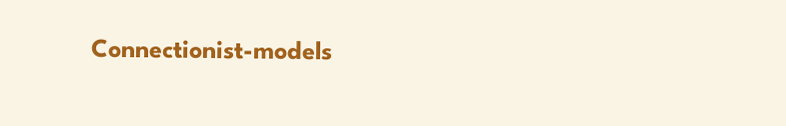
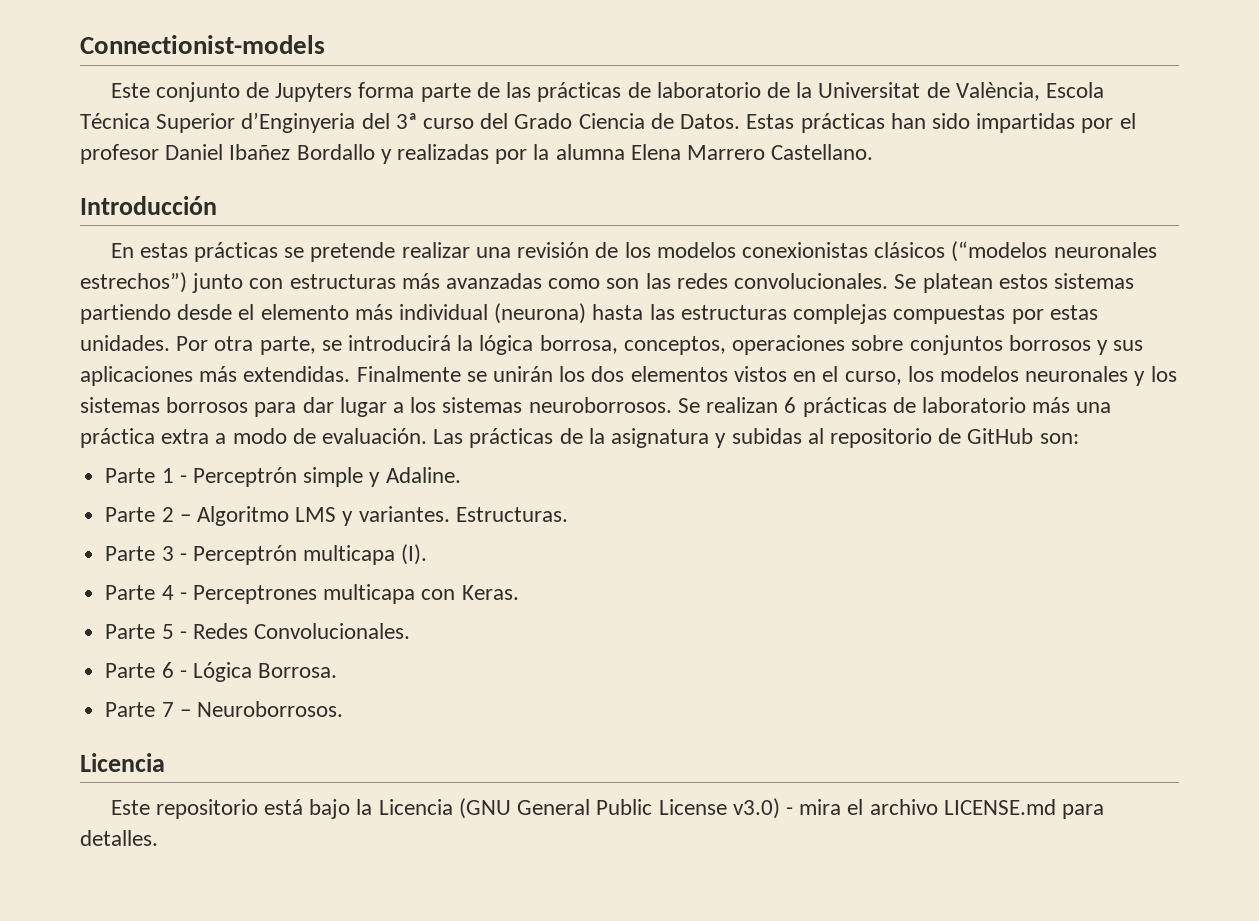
+ Este conjunto de Jupyters forma parte de las prácticas de laboratorio de la Universitat de València, Escola Técnica Superior d’Enginyeria del 3ª curso del Grado Ciencia de Datos. Estas prácticas han sido impartidas por el profesor Daniel Ibañez Bordallo y realizadas por la alumna Elena Marrero Castellano.
+ Introducción
+ En estas prácticas se pretende realizar una revisión de los modelos conexionistas clásicos (“modelos neuronales estrechos”) junto con estructuras más avanzadas como son las redes convolucionales. Se platean estos sistemas partiendo desde el elemento más individual (neurona) hasta las estructuras complejas compuestas por estas unidades. Por otra parte, se introducirá la lógica borrosa, conceptos, operaciones sobre conjuntos borrosos y sus aplicaciones más extendidas. Finalmente se unirán los dos elementos vistos en el curso, los modelos neuronales y los sistemas borrosos para dar lugar a los sistemas neuroborrosos. Se realizan 6 prácticas de laboratorio más una práctica extra a modo de evaluación. Las prácticas de la asignatura y subidas al repositorio de GitHub son:
+ Parte 1 - Perceptrón simple y Adaline.
+ Parte 2 – Algoritmo LMS y variantes. Estructuras.
+ Parte 3 - Perceptrón multicapa (I).
+ Parte 4 - Perceptrones multicapa con Keras.
+ Parte 5 - Redes Convolucionales.
+ Parte 6 - Lógica Borrosa.
+ Parte 7 – Neuroborrosos.
+ Licencia
+ Este repositorio está bajo la Licencia (GNU General Public License v3.0) - mira el archivo LICENSE.md para detalles.

